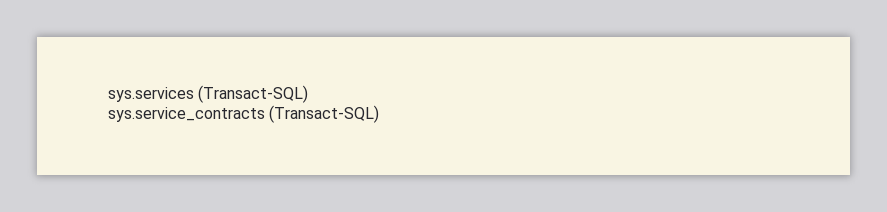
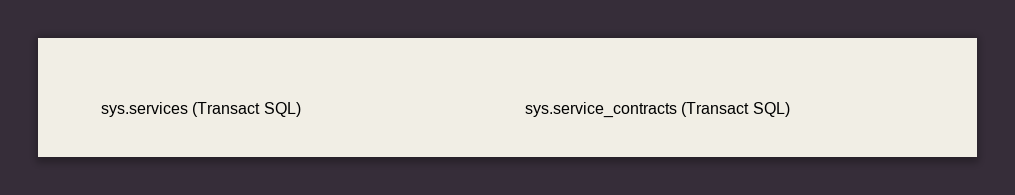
- sys.services (Transact-SQL)
+ sys.services (Transact SQL)
- sys.service_contracts (Transact-SQL)
+ sys.service_contracts (Transact SQL)

